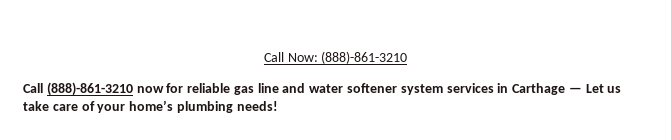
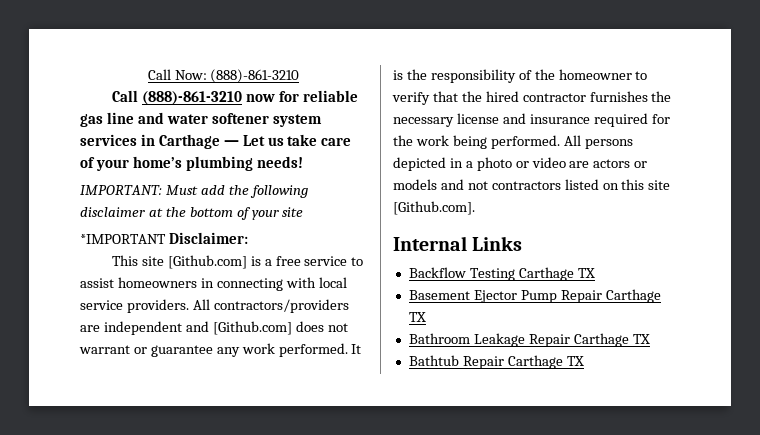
+ IMPORTANT: Must add the following disclaimer at the bottom of your site
+ *IMPORTANT Disclaimer:
+ This site [Github.com] is a free service to assist homeowners in connecting with local service providers. All contractors/providers are independent and [Github.com] does not warrant or guarantee any work performed. It is the responsibility of the homeowner to verify that the hired contractor furnishes the necessary license and insurance required for the work being performed. All persons depicted in a photo or video are actors or models and not contractors listed on this site [Github.com].
+ Internal Links
+ Backflow Testing Carthage TX
+ Basement Ejector Pump Repair Carthage TX
+ Bathroom Leakage Repair Carthage TX
+ Bathtub Repair Carthage TX

